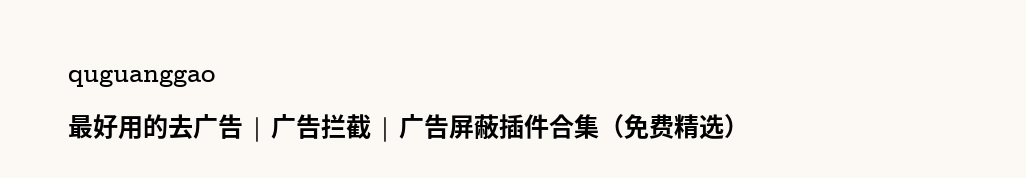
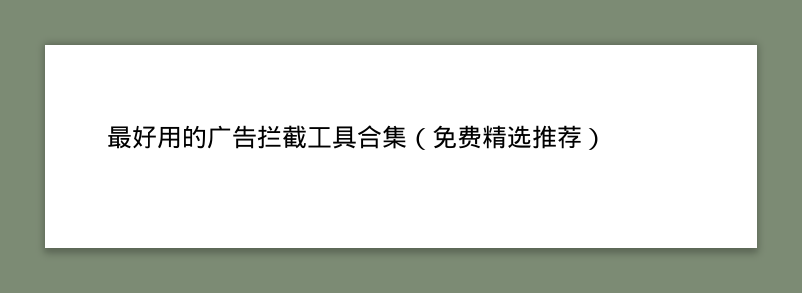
- quguanggao
- 最好用的去广告 | 广告拦截 | 广告屏蔽插件合集（免费精选）
+ 最好用的广告拦截工具合集（免费精选推荐）

